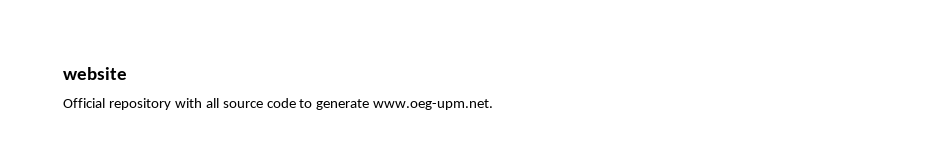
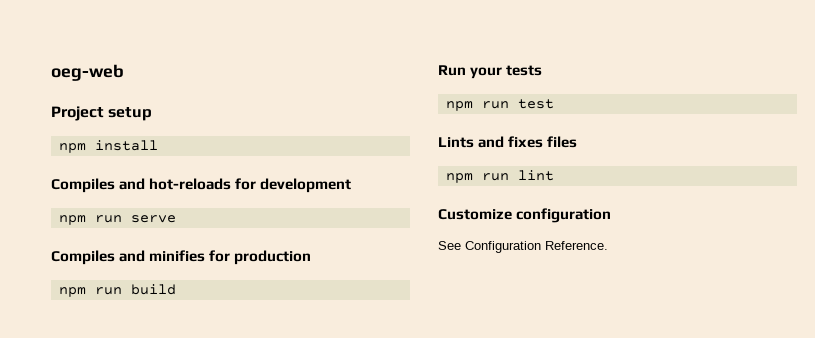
- website
- Official repository with all source code to generate www.oeg-upm.net.
+ oeg-web
+ Project setup
+ npm install
+ Compiles and hot-reloads for development
+ npm run serve
+ Compiles and minifies for production
+ npm run build
+ Run your tests
+ npm run test
+ Lints and fixes files
+ npm run lint
+ Customize configuration
+ See Configuration Reference.

